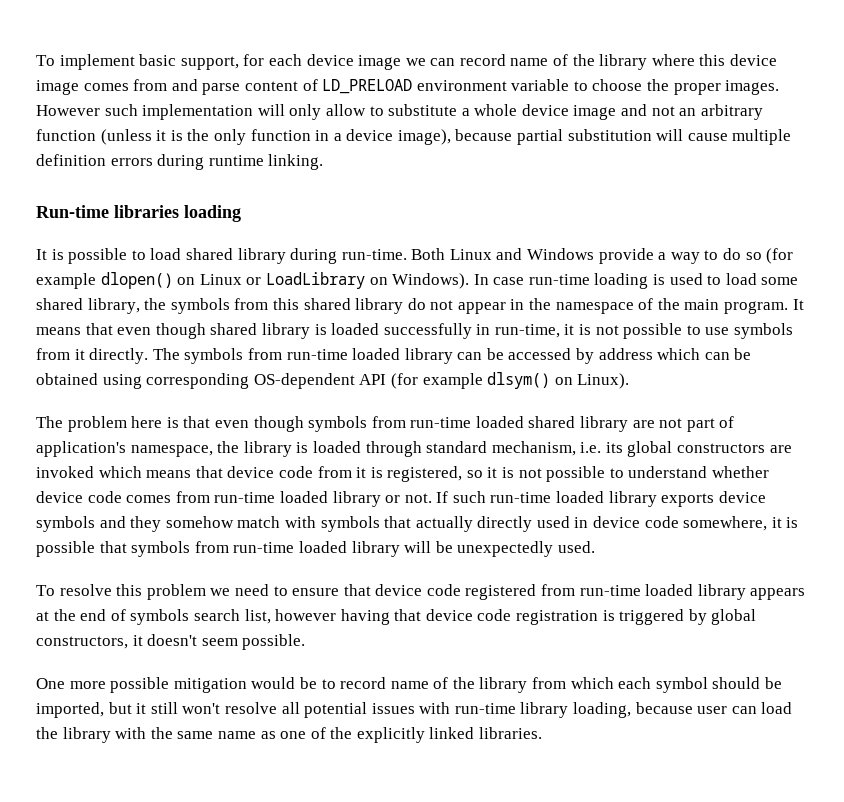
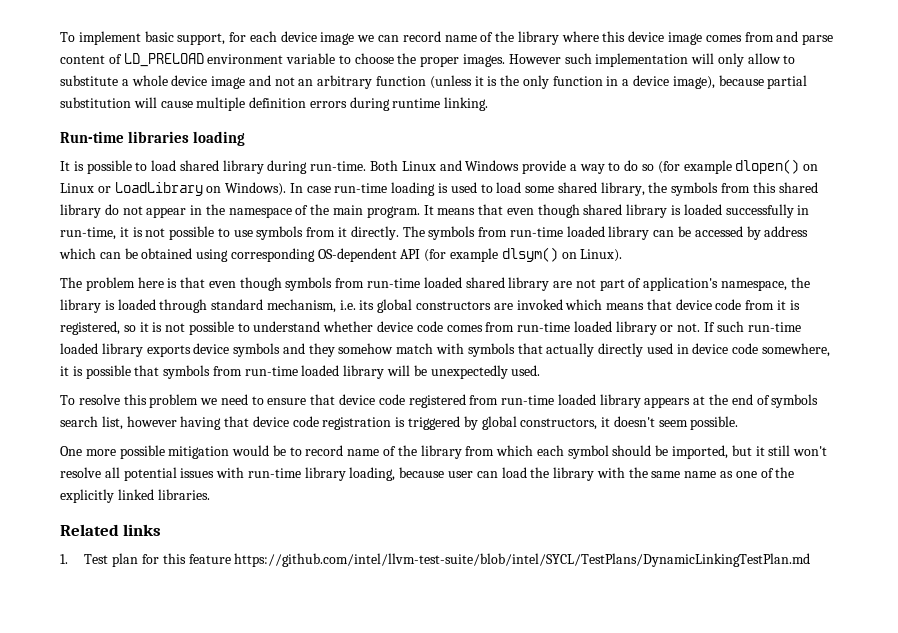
+ Related links
+ 1. Test plan for this feature https://github.com/intel/llvm-test-suite/blob/intel/SYCL/TestPlans/DynamicLinkingTestPlan.md

